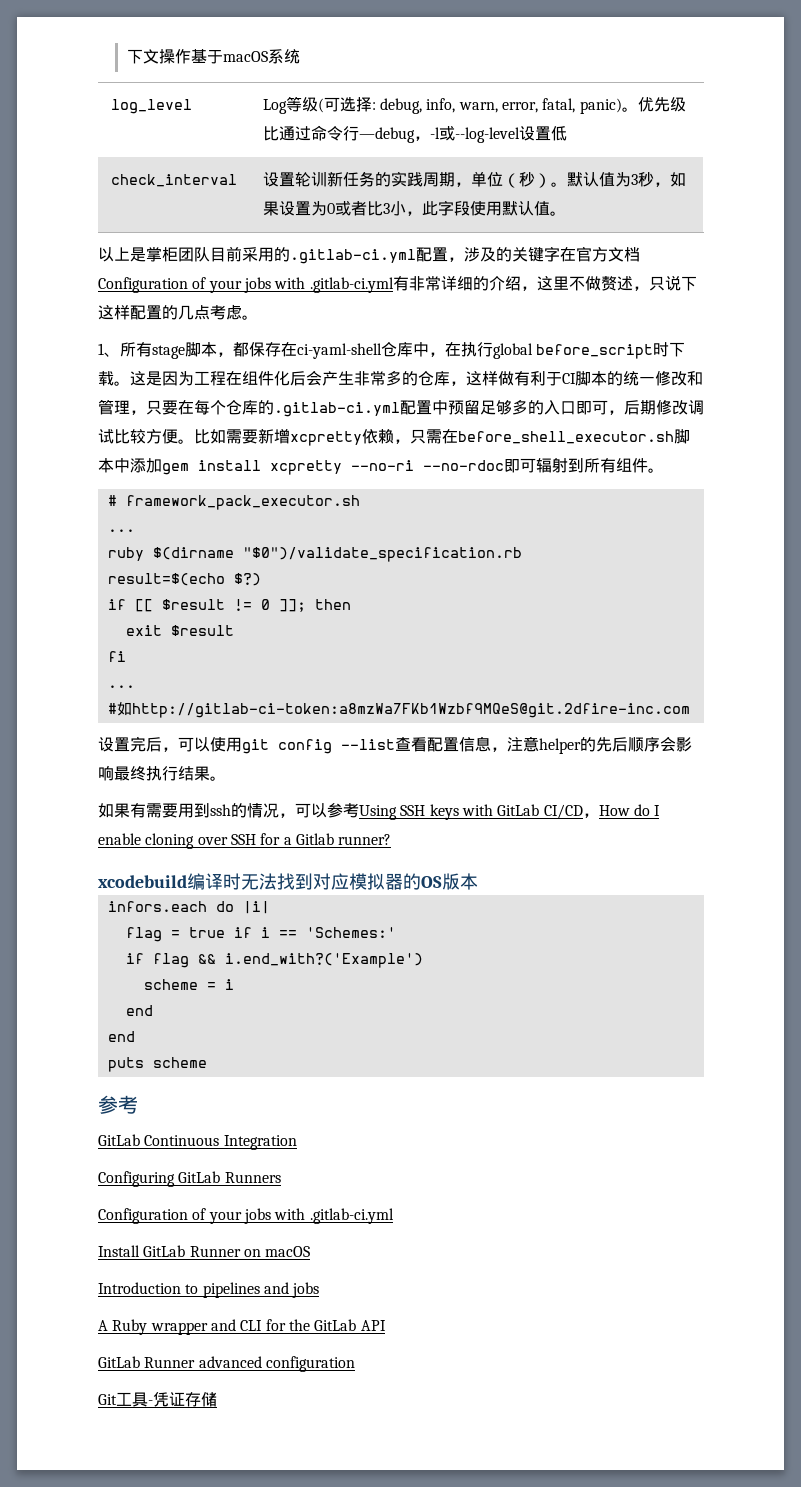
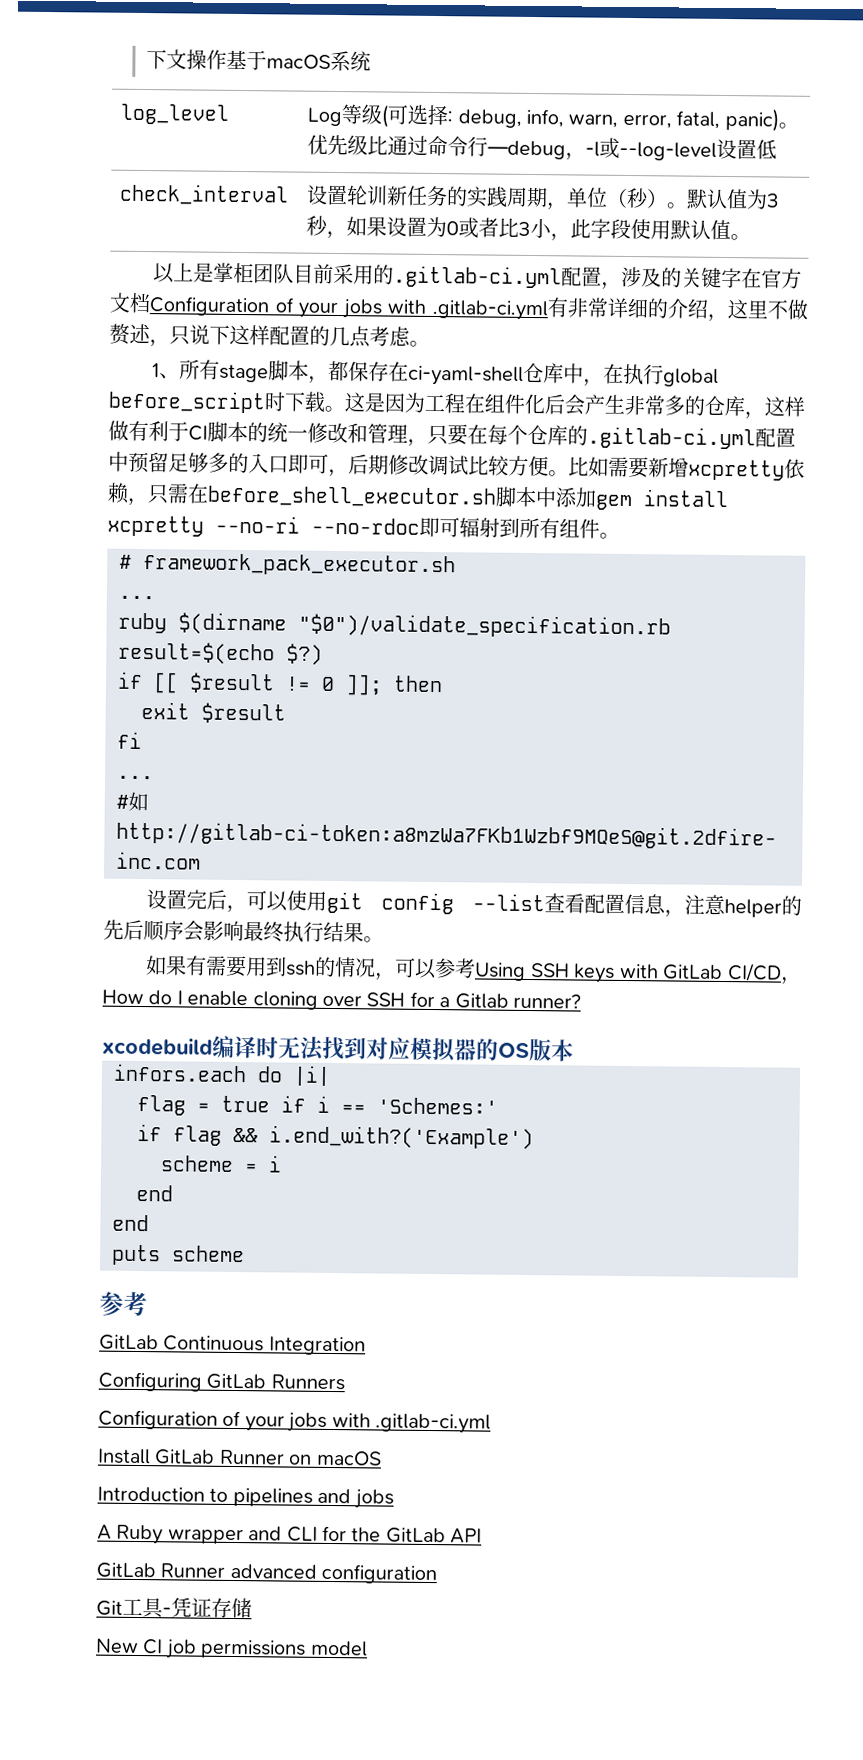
+ New CI job permissions model

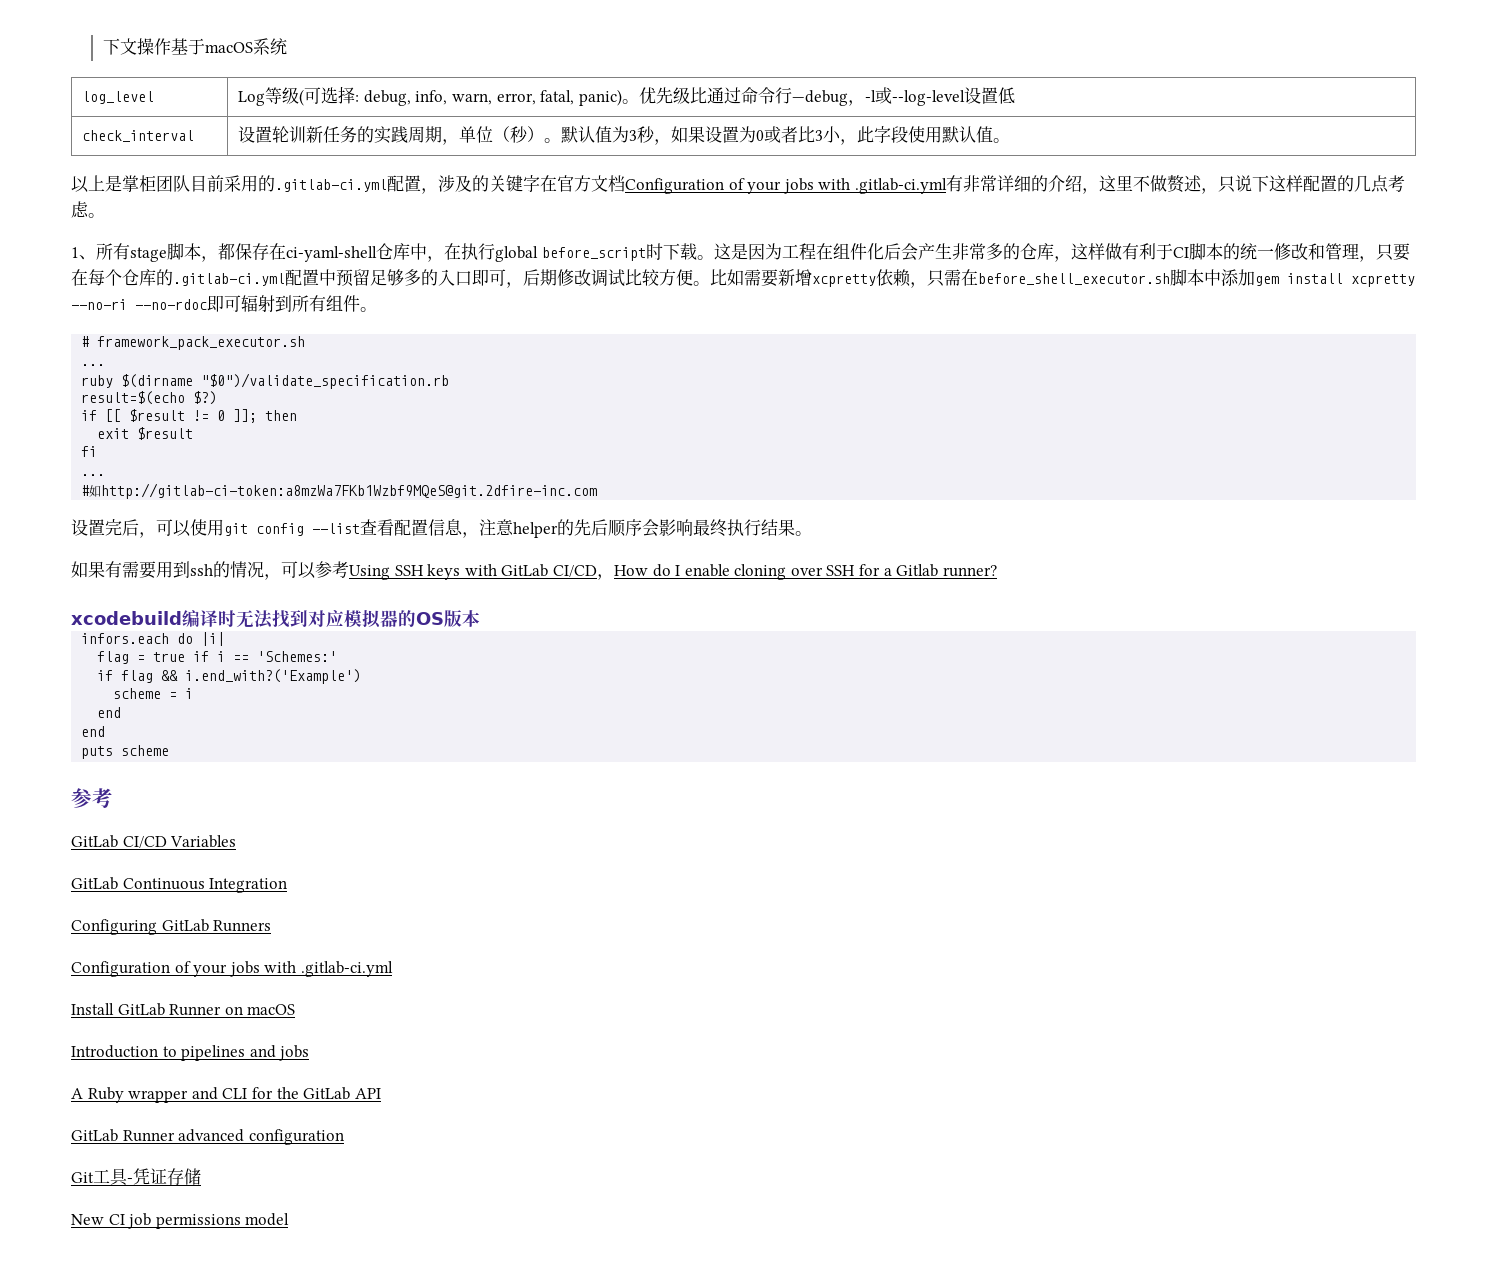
+ GitLab CI/CD Variables

